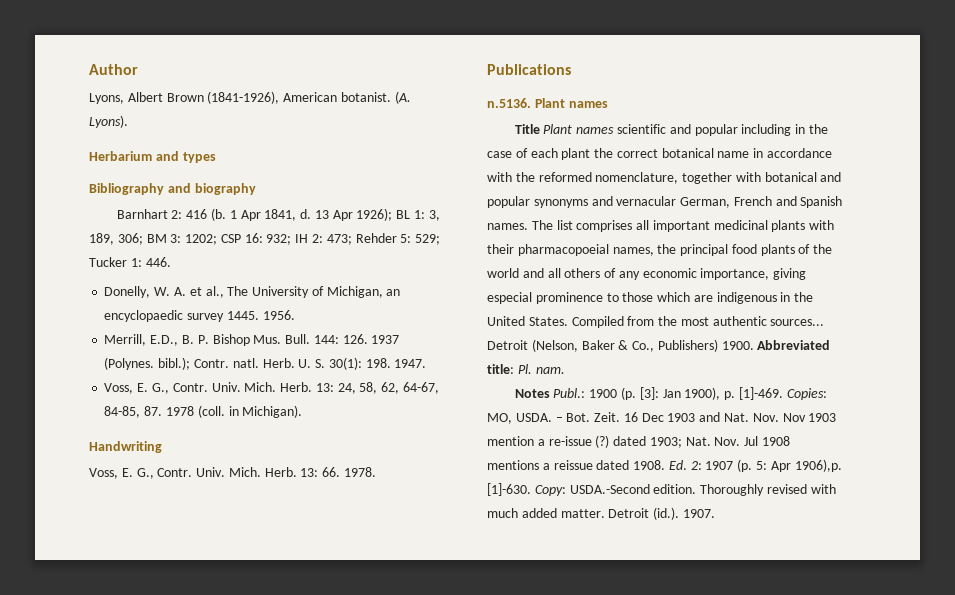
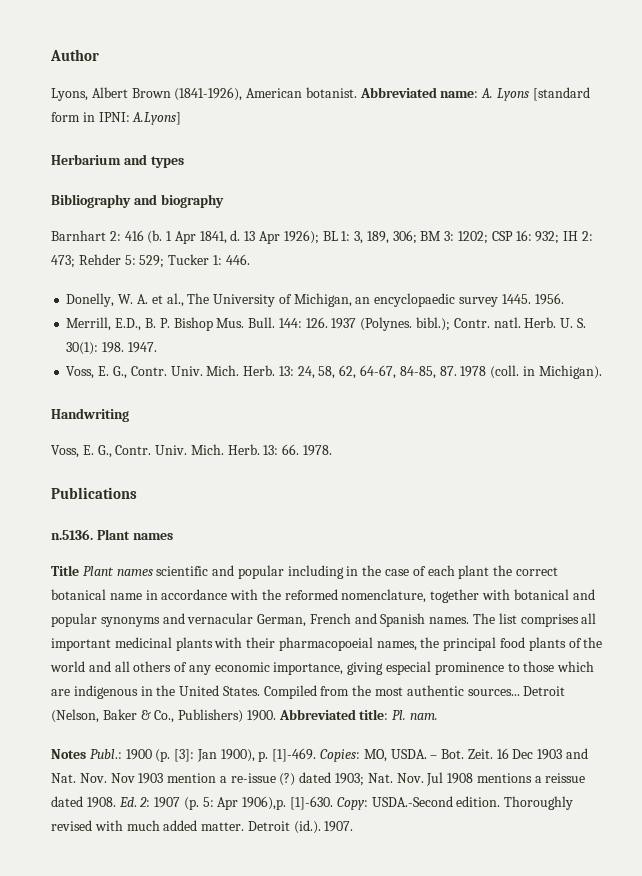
- (A. Lyons).
+ Abbreviated name: A. Lyons [standard form in IPNI: A.Lyons]

